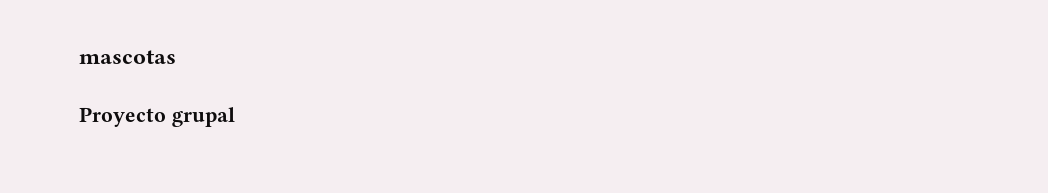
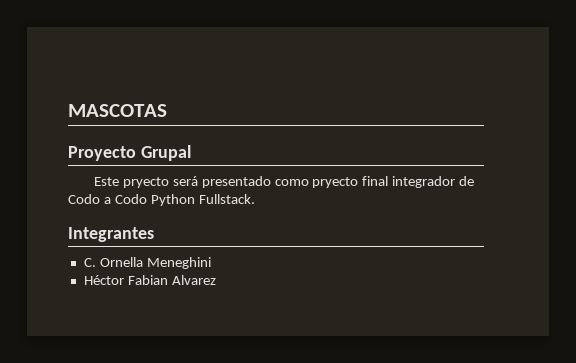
- mascotas
+ MASCOTAS
- Proyecto grupal
+ Proyecto Grupal
+ Este pryecto será presentado como pryecto final integrador de Codo a Codo Python Fullstack.
+ Integrantes
+ C. Ornella Meneghini
+ Héctor Fabian Alvarez

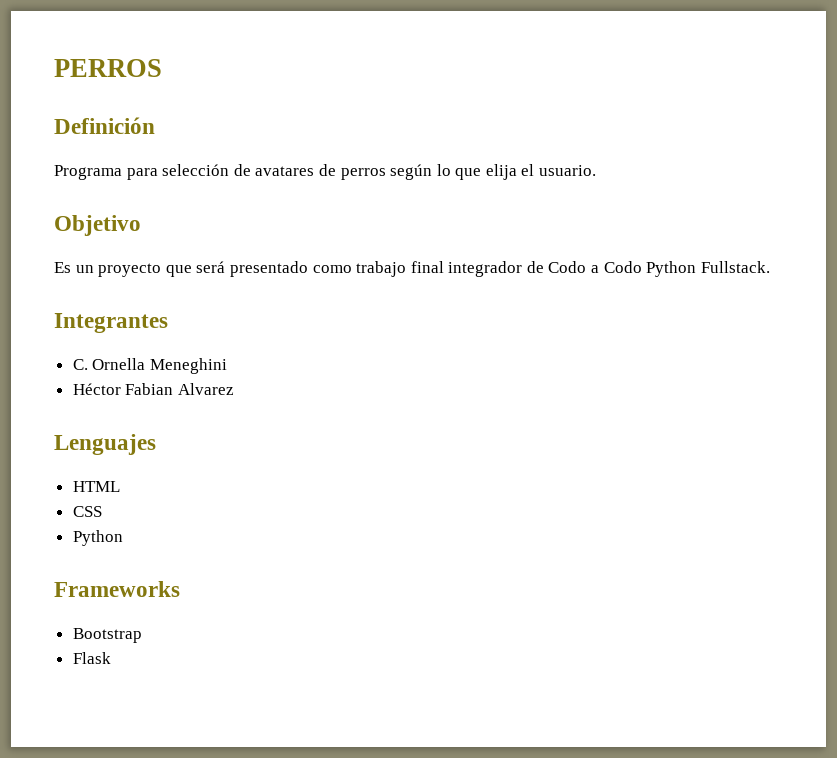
- MASCOTAS
- Proyecto Grupal
- Este pryecto será presentado como pryecto final integrador de Codo a Codo Python Fullstack.
+ PERROS
+ Definición
+ Programa para selección de avatares de perros según lo que elija el usuario.
+ Objetivo
+ Es un proyecto que será presentado como trabajo final integrador de Codo a Codo Python Fullstack.
+ Lenguajes
+ HTML
+ CSS
+ Python
+ Frameworks
+ Bootstrap
+ Flask

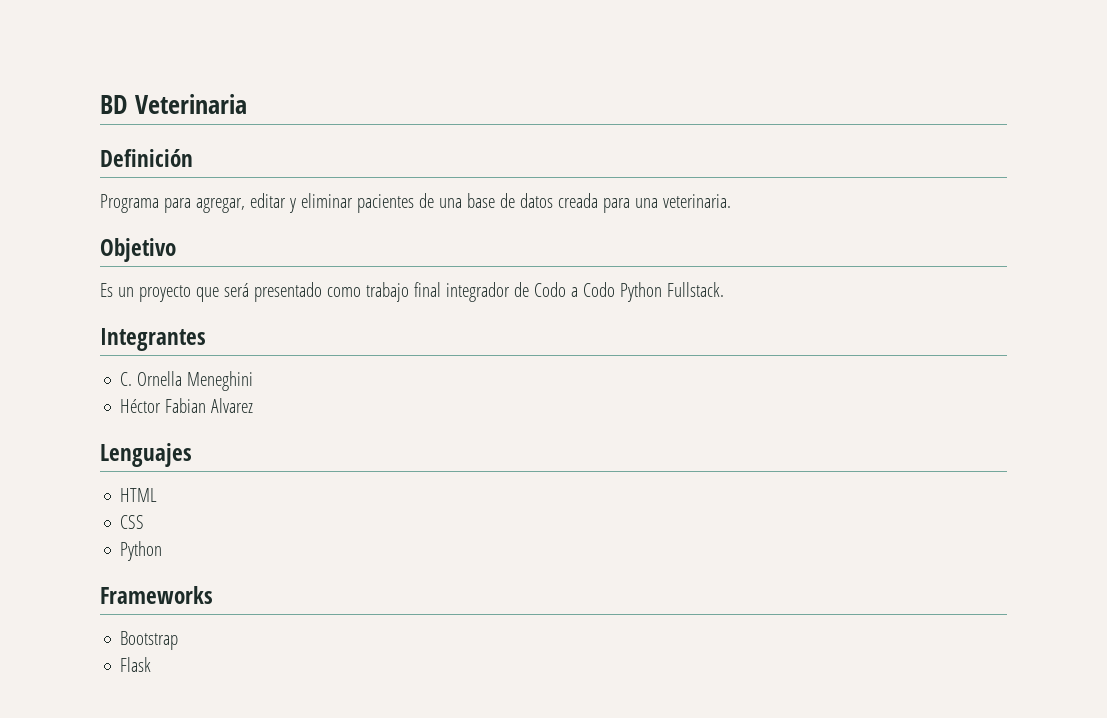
- PERROS
+ BD Veterinaria
- Programa para selección de avatares de perros según lo que elija el usuario.
+ Programa para agregar, editar y eliminar pacientes de una base de datos creada para una veterinaria.

